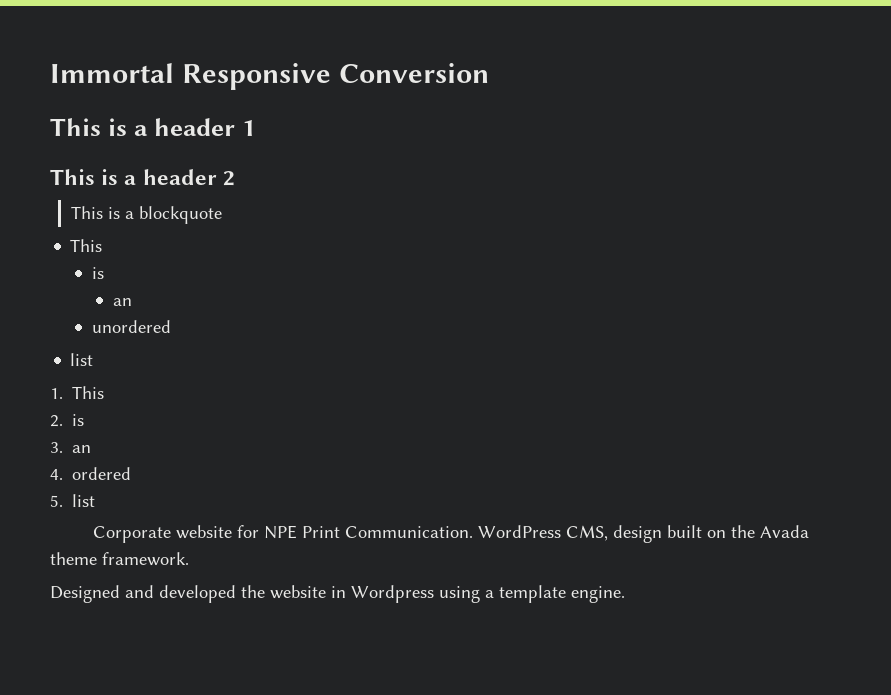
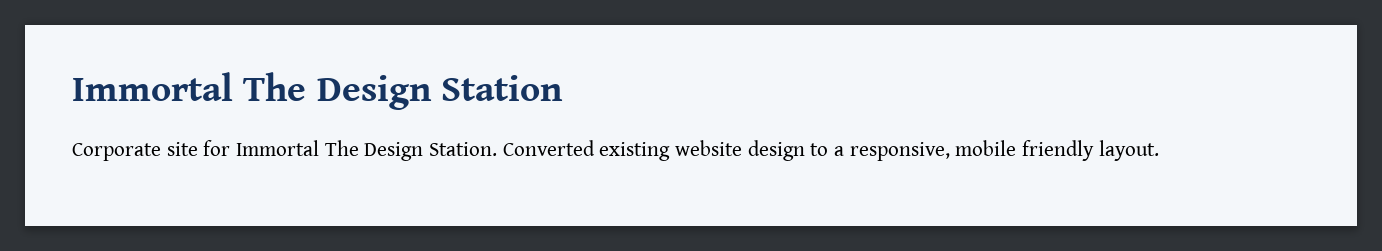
- Immortal Responsive Conversion
- This is a header 1
- This is a header 2
- This is a blockquote
- This
- is
- an
- unordered
- list
- 1. This
- 2. is
- 3. an
- 4. ordered
- 5. list
- Corporate website for NPE Print Communication. WordPress CMS, design built on the Avada theme framework.
- Designed and developed the website in Wordpress using a template engine.
+ Immortal The Design Station
+ Corporate site for Immortal The Design Station. Converted existing website design to a responsive, mobile friendly layout.

